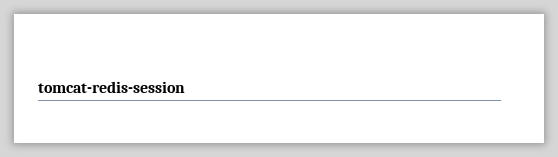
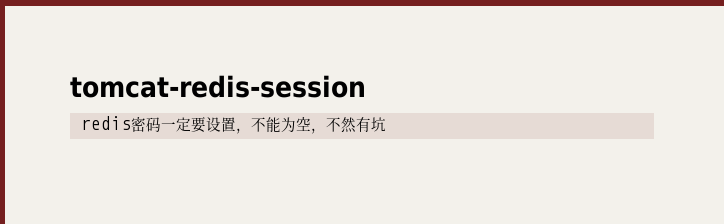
+ redis密码一定要设置，不能为空，不然有坑

